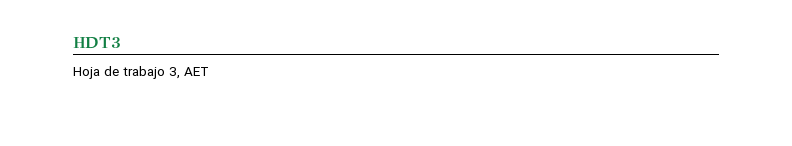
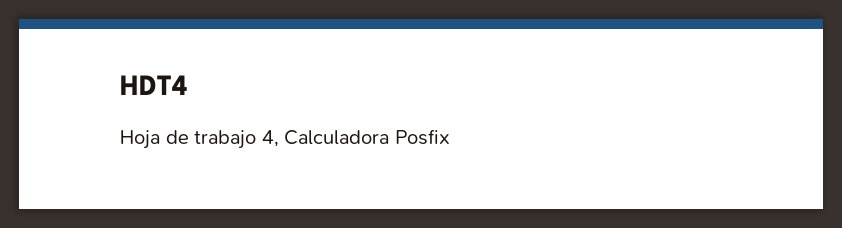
- HDT3
+ HDT4
- Hoja de trabajo 3, AET
+ Hoja de trabajo 4, Calculadora Posfix

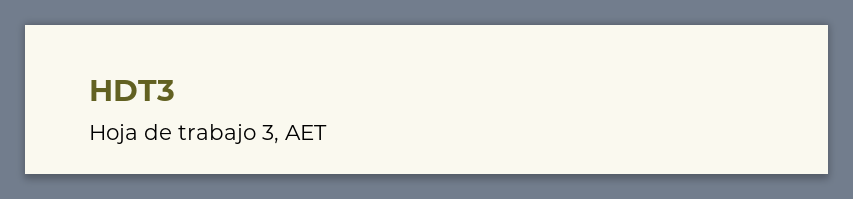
- HDT4
+ HDT3
- Hoja de trabajo 4, Calculadora Posfix
+ Hoja de trabajo 3, AET

